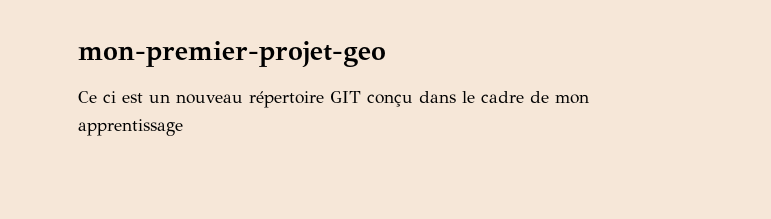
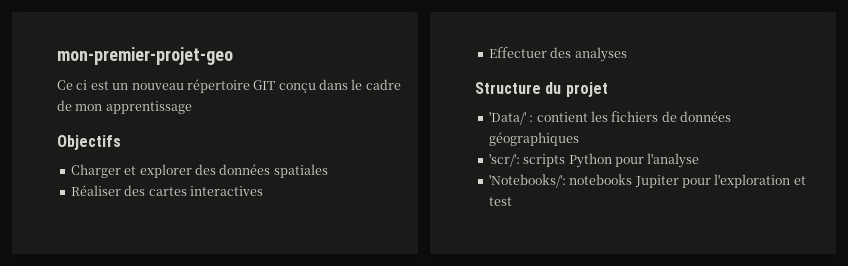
+ Objectifs
+ Charger et explorer des données spatiales
+ Réaliser des cartes interactives
+ Effectuer des analyses
+ Structure du projet
+ 'Data/' : contient les fichiers de données géographiques
+ 'scr/': scripts Python pour l'analyse
+ 'Notebooks/': notebooks Jupiter pour l'exploration et test

